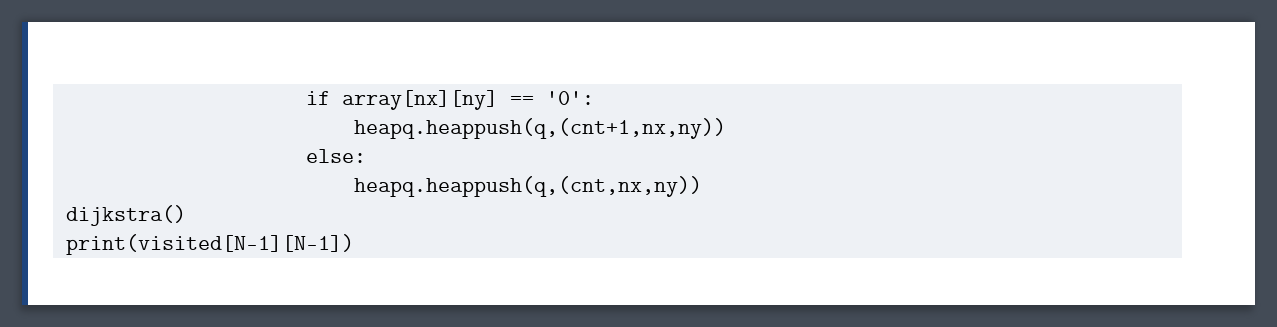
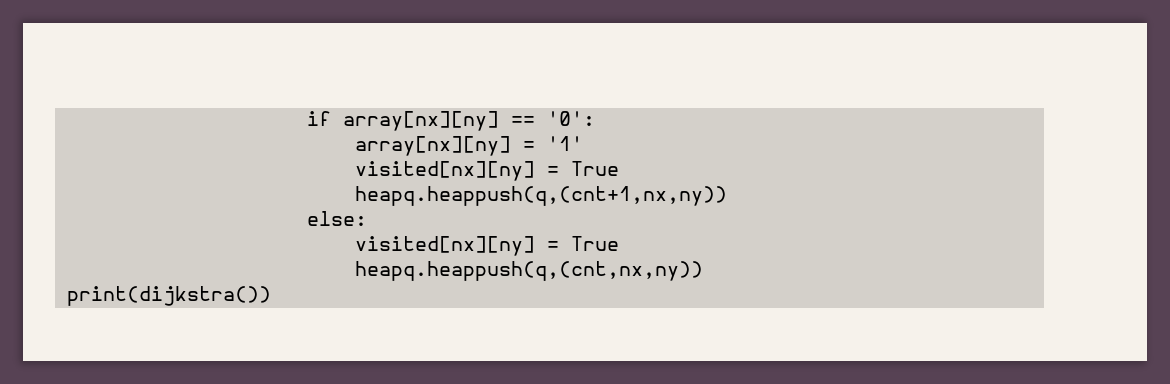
+ array[nx][ny] = '1'
+ visited[nx][ny] = True
  else:
+ visited[nx][ny] = True
- dijkstra()
- print(visited[N-1][N-1])
+ print(dijkstra())

